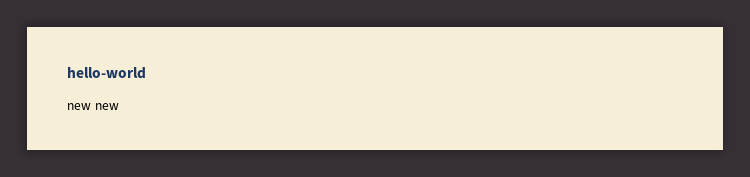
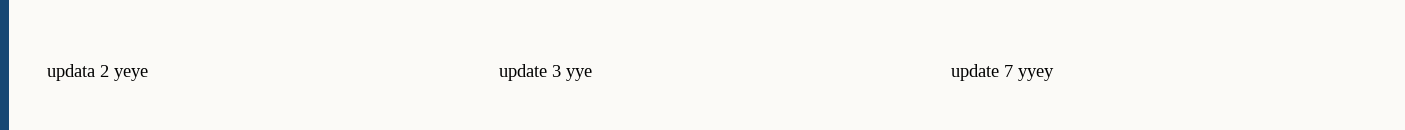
- hello-world
- new new
+ updata 2 yeye
+ update 3 yye
+ update 7 yyey

